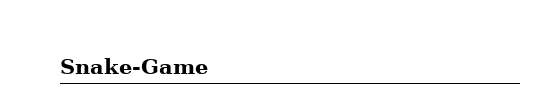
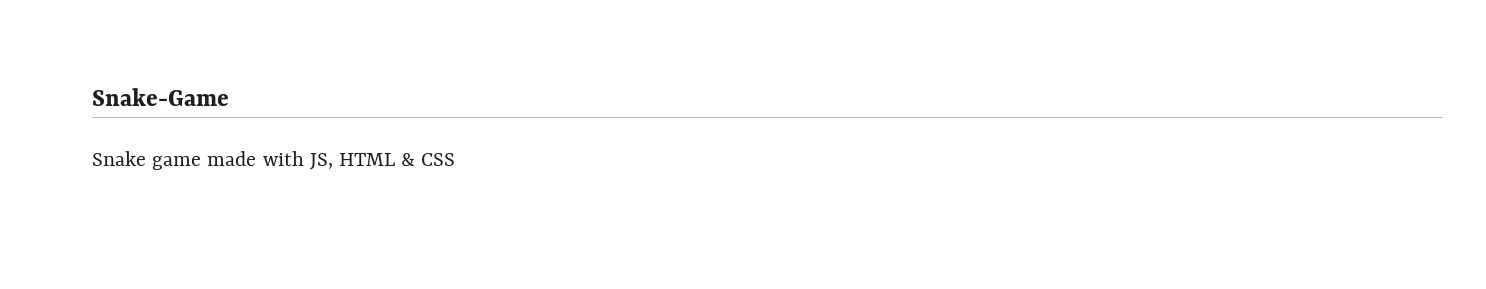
+ Snake game made with JS, HTML & CSS

